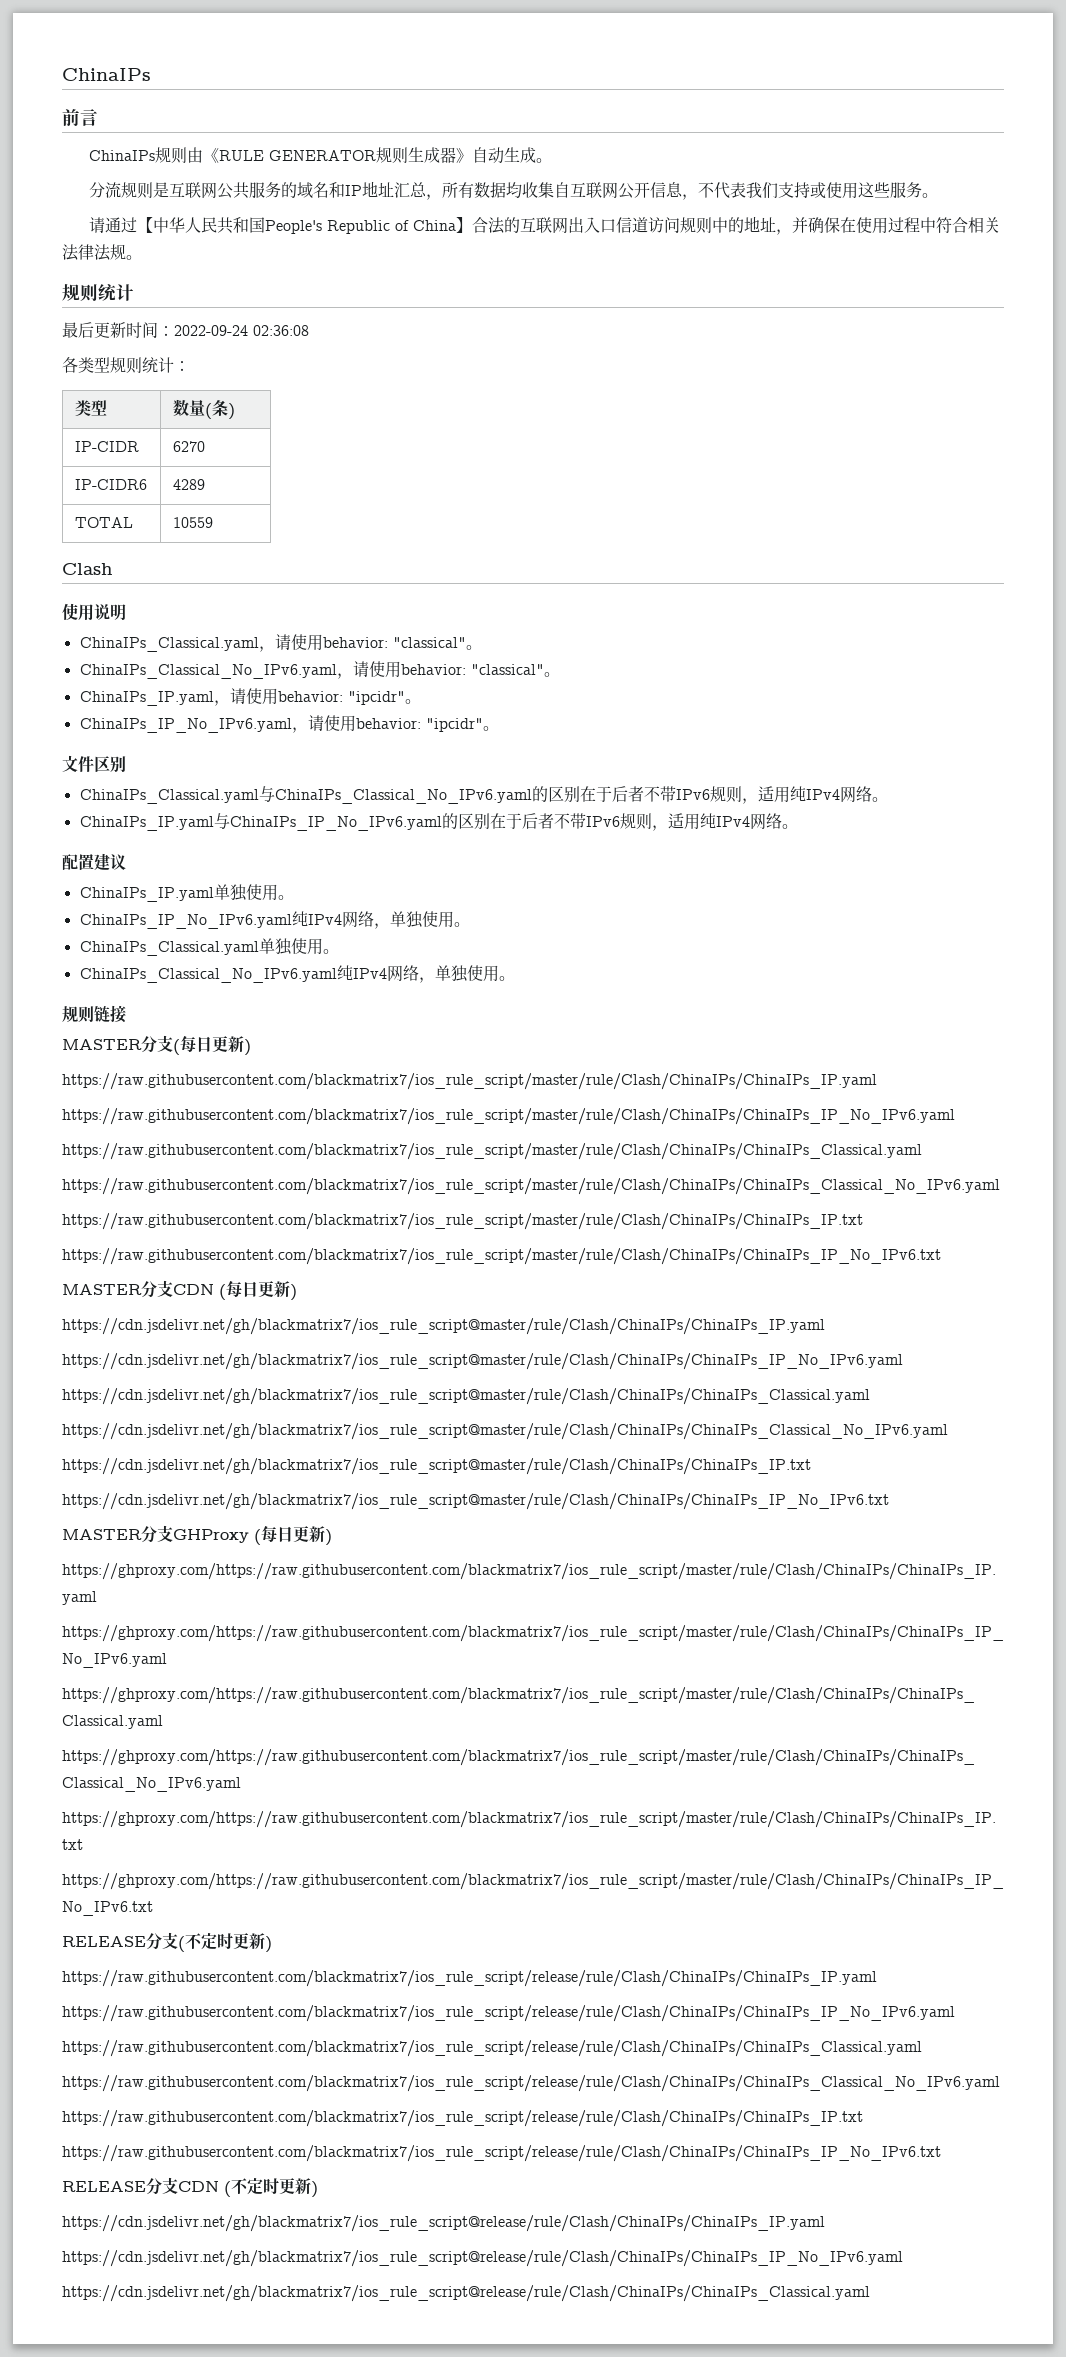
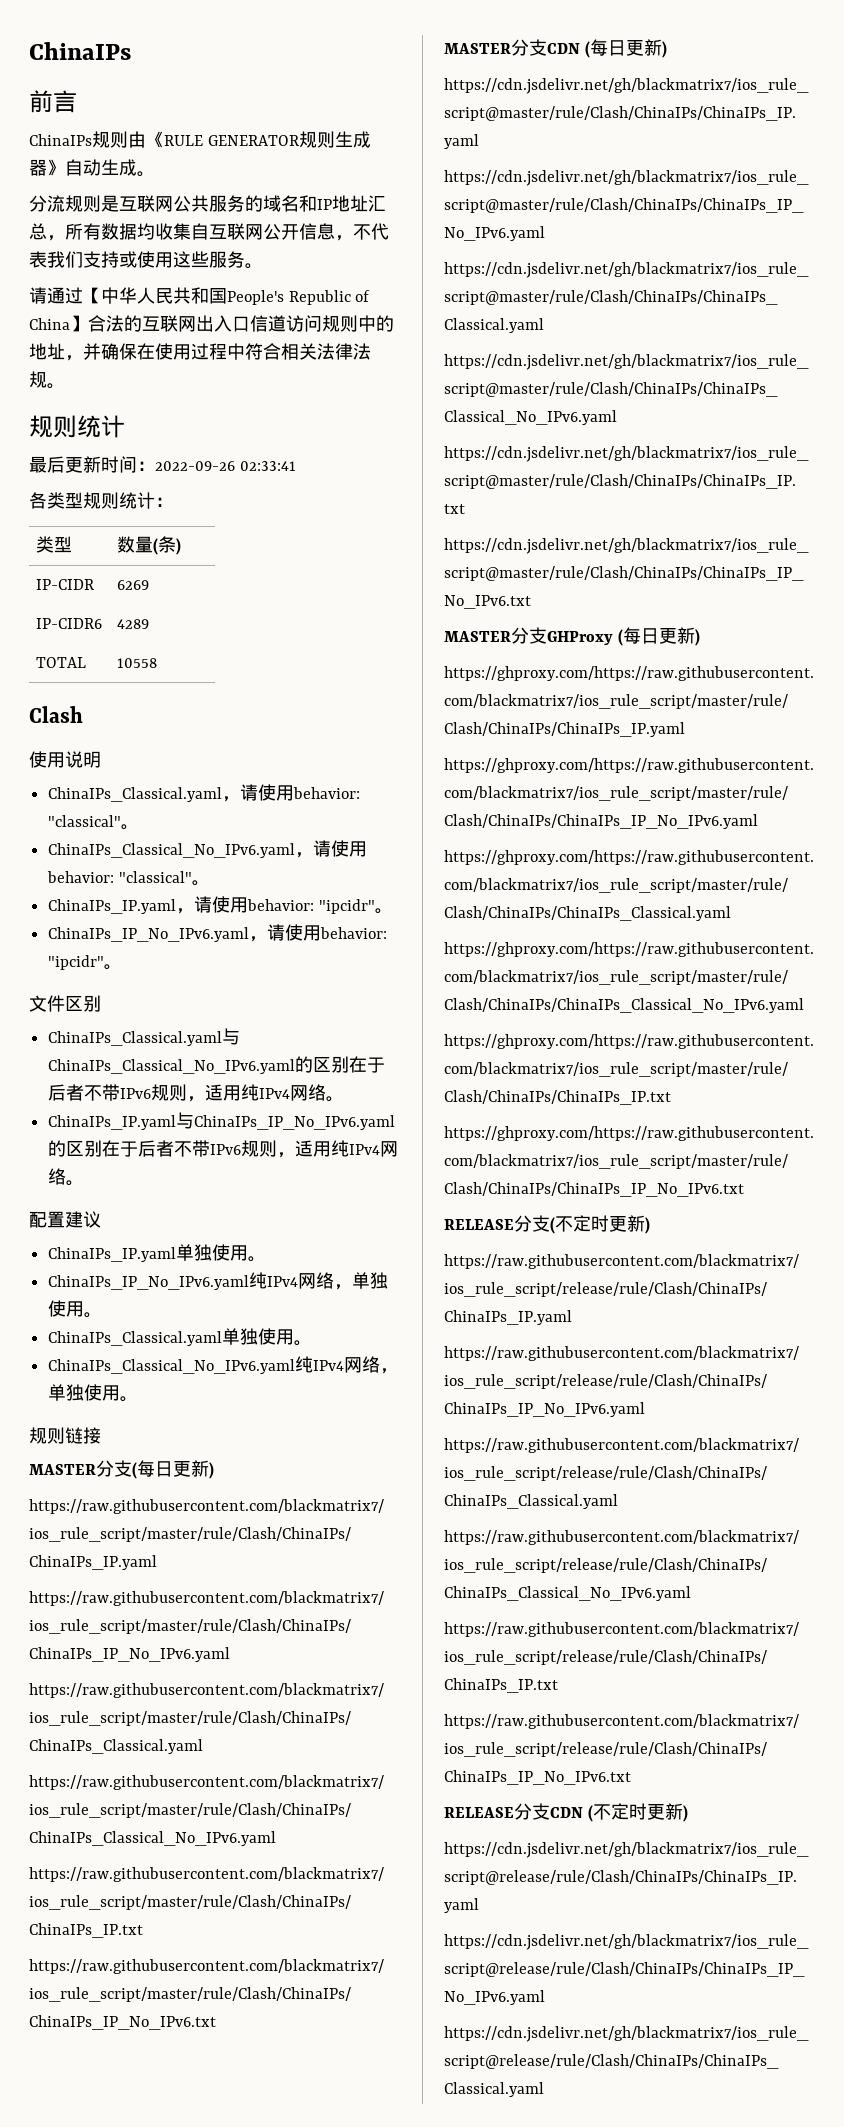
- 最后更新时间：2022-09-24 02:36:08
+ 最后更新时间：2022-09-26 02:33:41
- IP-CIDR | 6270
+ IP-CIDR | 6269
- TOTAL | 10559
+ TOTAL | 10558

